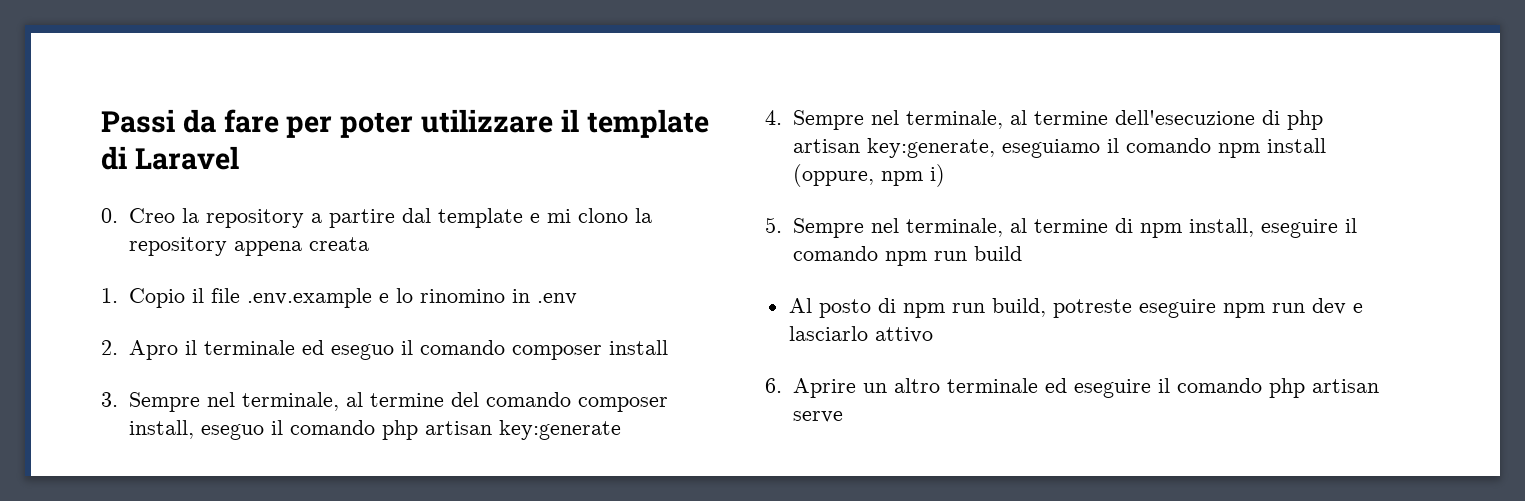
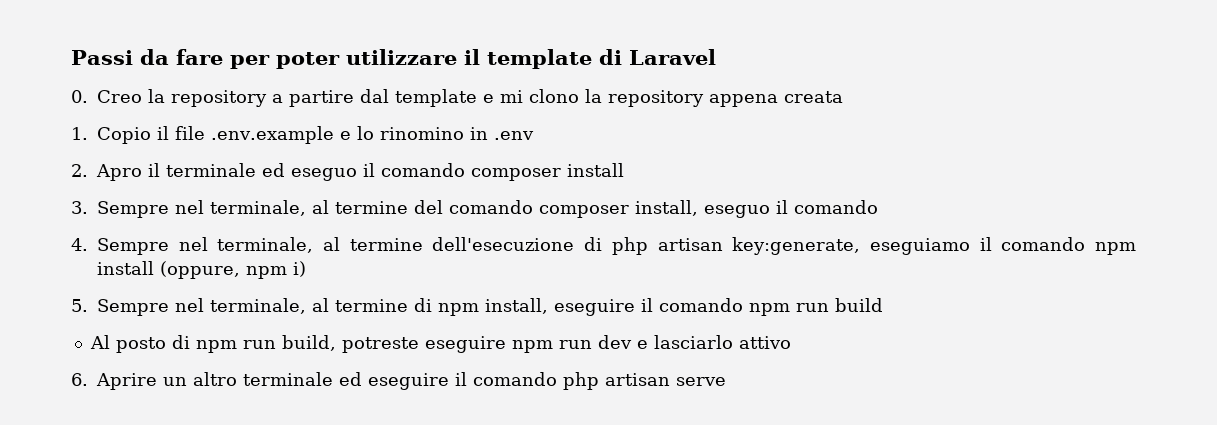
- 3. Sempre nel terminale, al termine del comando composer install, eseguo il comando php artisan key:generate
+ 3. Sempre nel terminale, al termine del comando composer install, eseguo il comando

